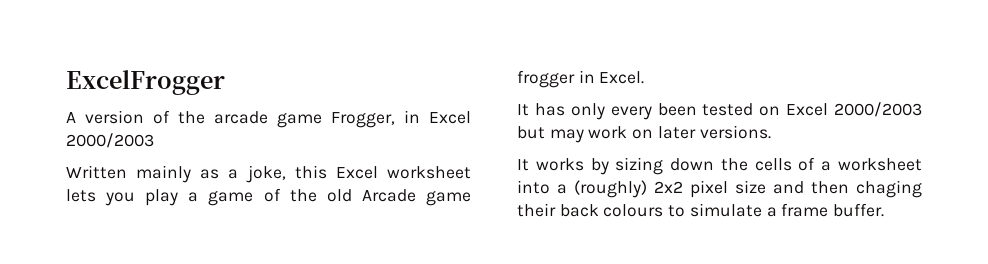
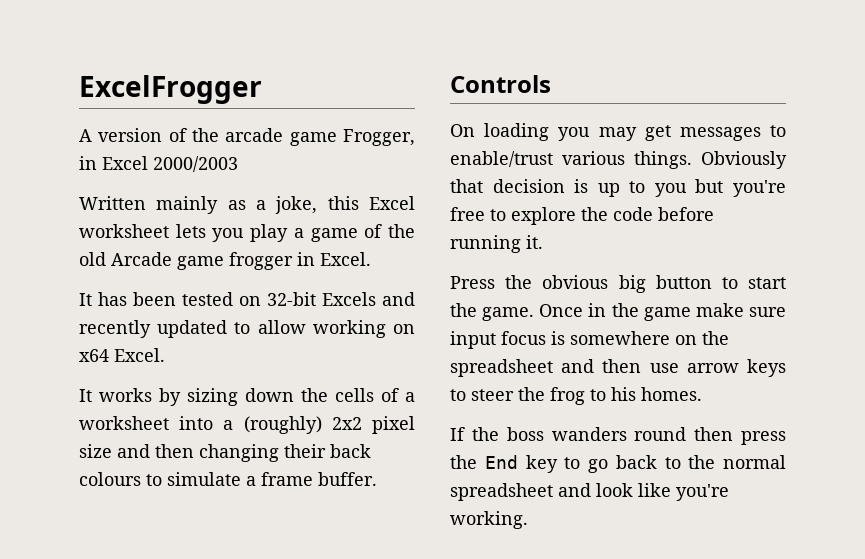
- It has only every been tested on Excel 2000/2003 but may work on later versions.
+ It has been tested on 32-bit Excels and recently updated to allow working on x64 Excel.
- It works by sizing down the cells of a worksheet into a (roughly) 2x2 pixel size and then chaging their back colours to simulate a frame buffer.
+ It works by sizing down the cells of a worksheet into a (roughly) 2x2 pixel size and then changing their back colours to simulate a frame buffer.
+ Controls
+ On loading you may get messages to enable/trust various things. Obviously that decision is up to you but you're free to explore the code before running it.
+ Press the obvious big button to start the game. Once in the game make sure input focus is somewhere on the spreadsheet and then use arrow keys to steer the frog to his homes.
+ If the boss wanders round then press the End key to go back to the normal spreadsheet and look like you're working.

